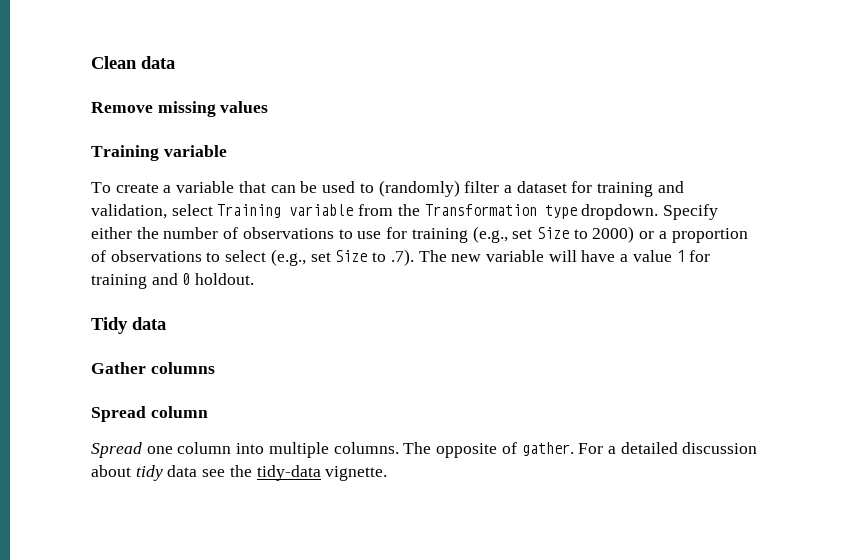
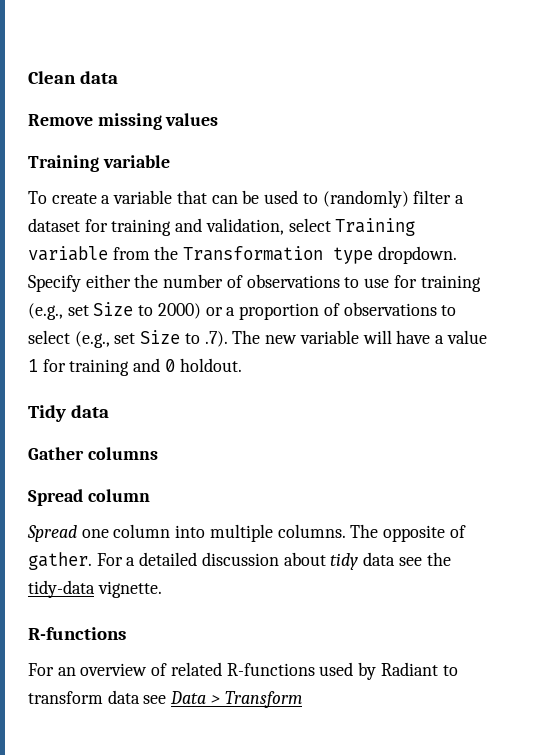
  For a detailed discussion about tidy data see the tidy-data vignette.
+ R-functions
+ For an overview of related R-functions used by Radiant to transform data see Data > Transform

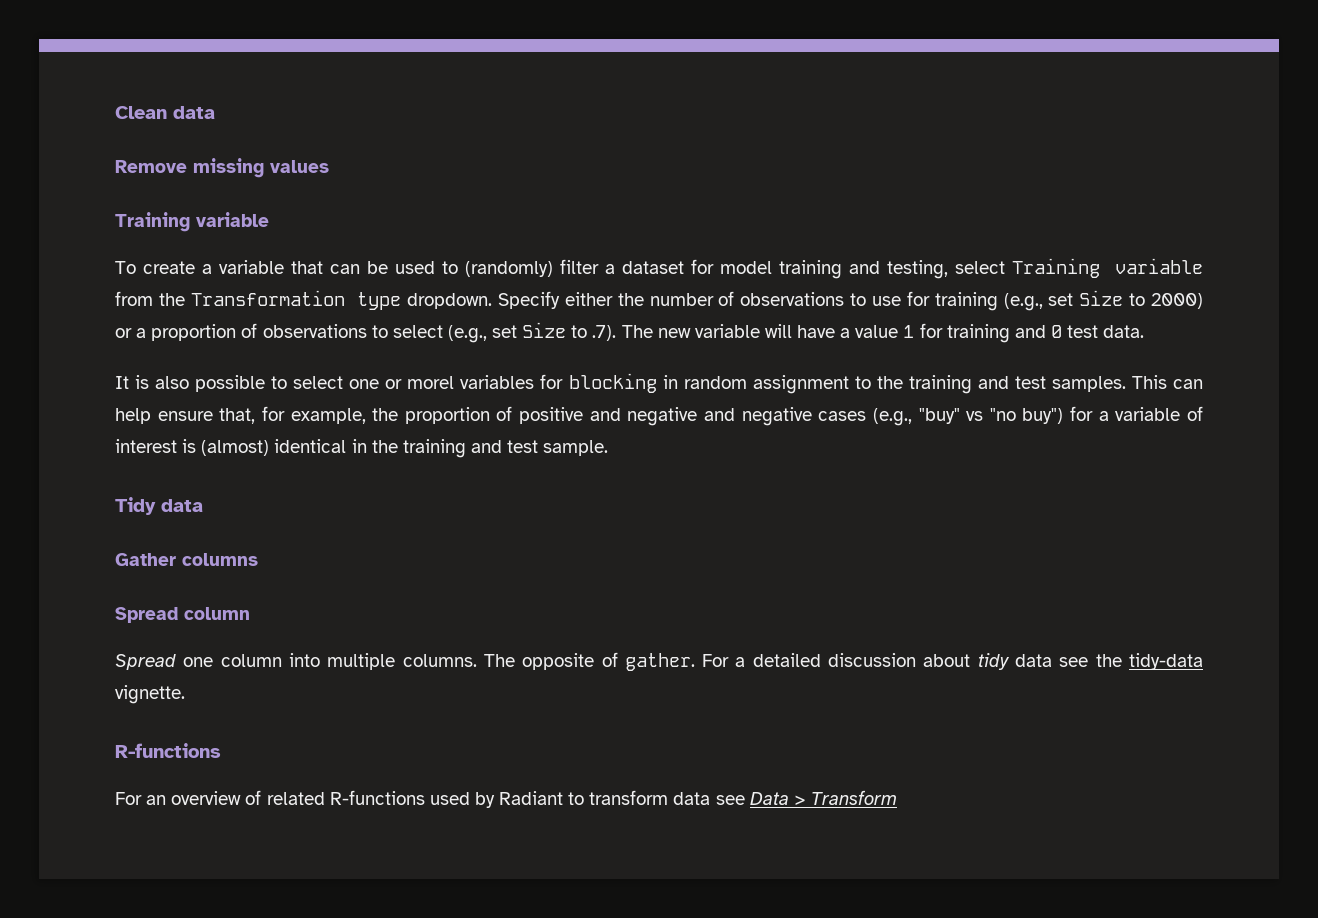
- To create a variable that can be used to (randomly) filter a dataset for training and validation, select Training variable from the Transformation type dropdown.
+ To create a variable that can be used to (randomly) filter a dataset for model training and testing, select Training variable from the Transformation type dropdown.
- Specify either the number of observations to use for training (e.g., set Size to 2000) or a proportion of observations to select (e.g., set Size to .7). The new variable will have a value 1 for training and 0 holdout.
+ Specify either the number of observations to use for training (e.g., set Size to 2000) or a proportion of observations to select (e.g., set Size to .7). The new variable will have a value 1 for training and 0 test data.
+ It is also possible to select one or morel variables for blocking in random assignment to the training and test samples. This can help ensure that, for example, the proportion of positive and negative and negative cases (e.g., "buy" vs "no buy") for a variable of interest is (almost) identical in the training and test sample.

